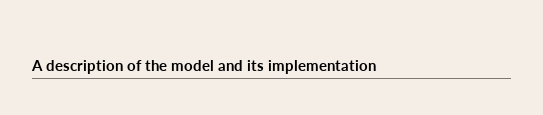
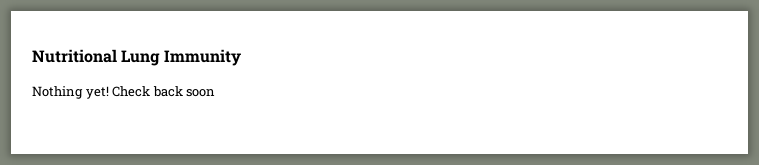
- A description of the model and its implementation
+ Nutritional Lung Immunity
+ Nothing yet! Check back soon

